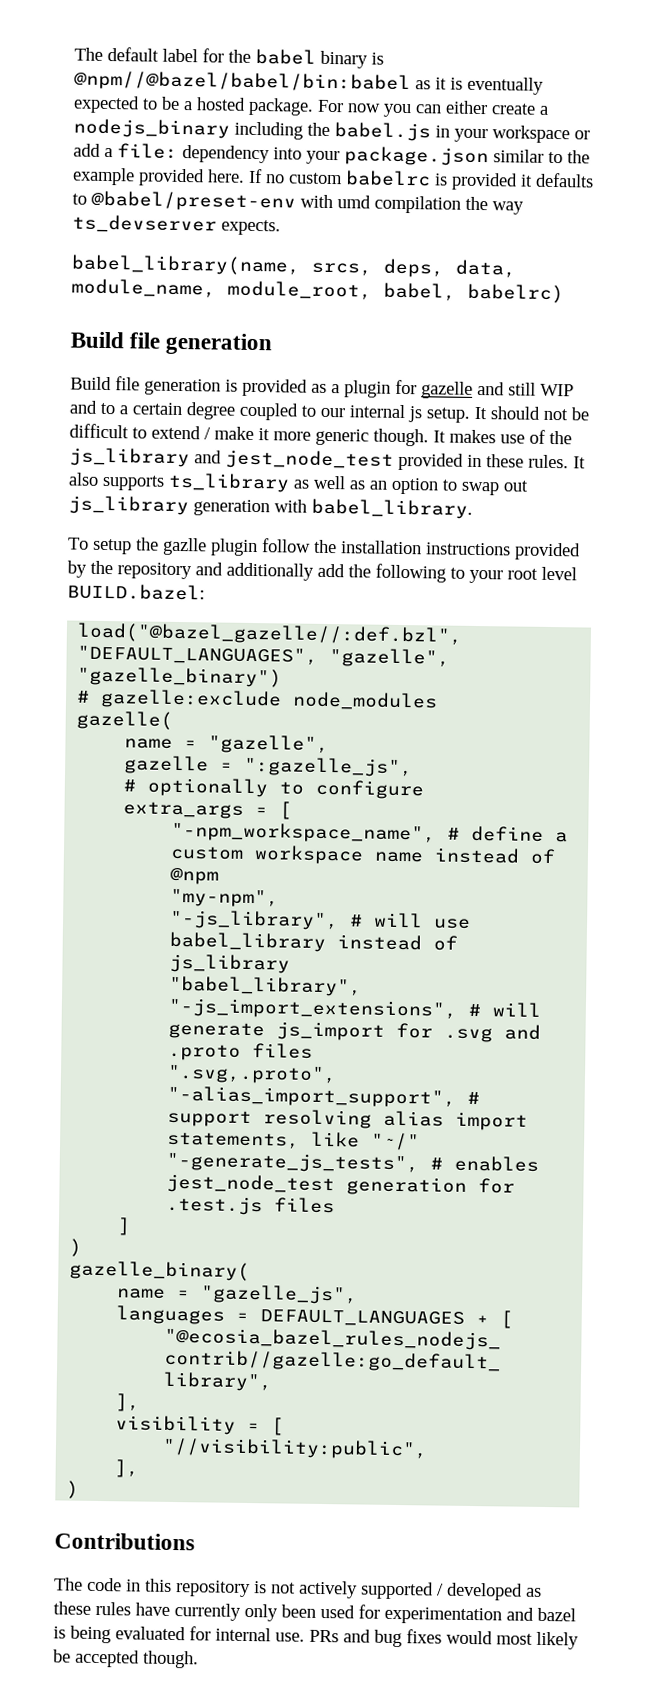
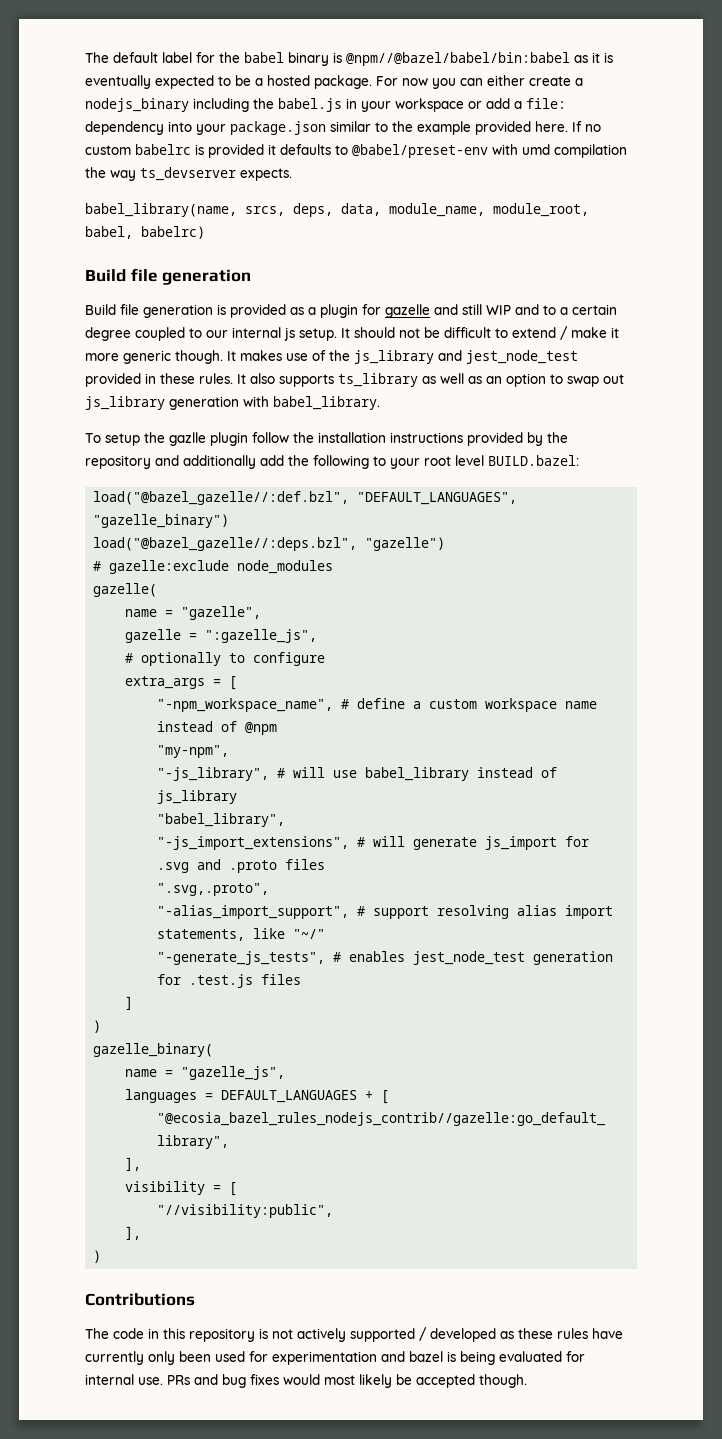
- load("@bazel_gazelle//:def.bzl", "DEFAULT_LANGUAGES", "gazelle", "gazelle_binary")
+ load("@bazel_gazelle//:def.bzl", "DEFAULT_LANGUAGES", "gazelle_binary")
+ load("@bazel_gazelle//:deps.bzl", "gazelle")

